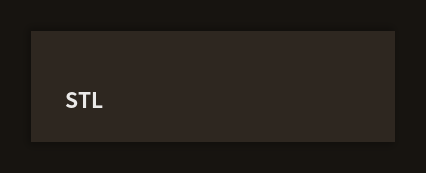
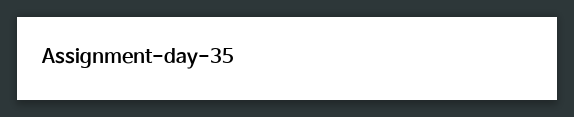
- STL
+ Assignment-day-35

